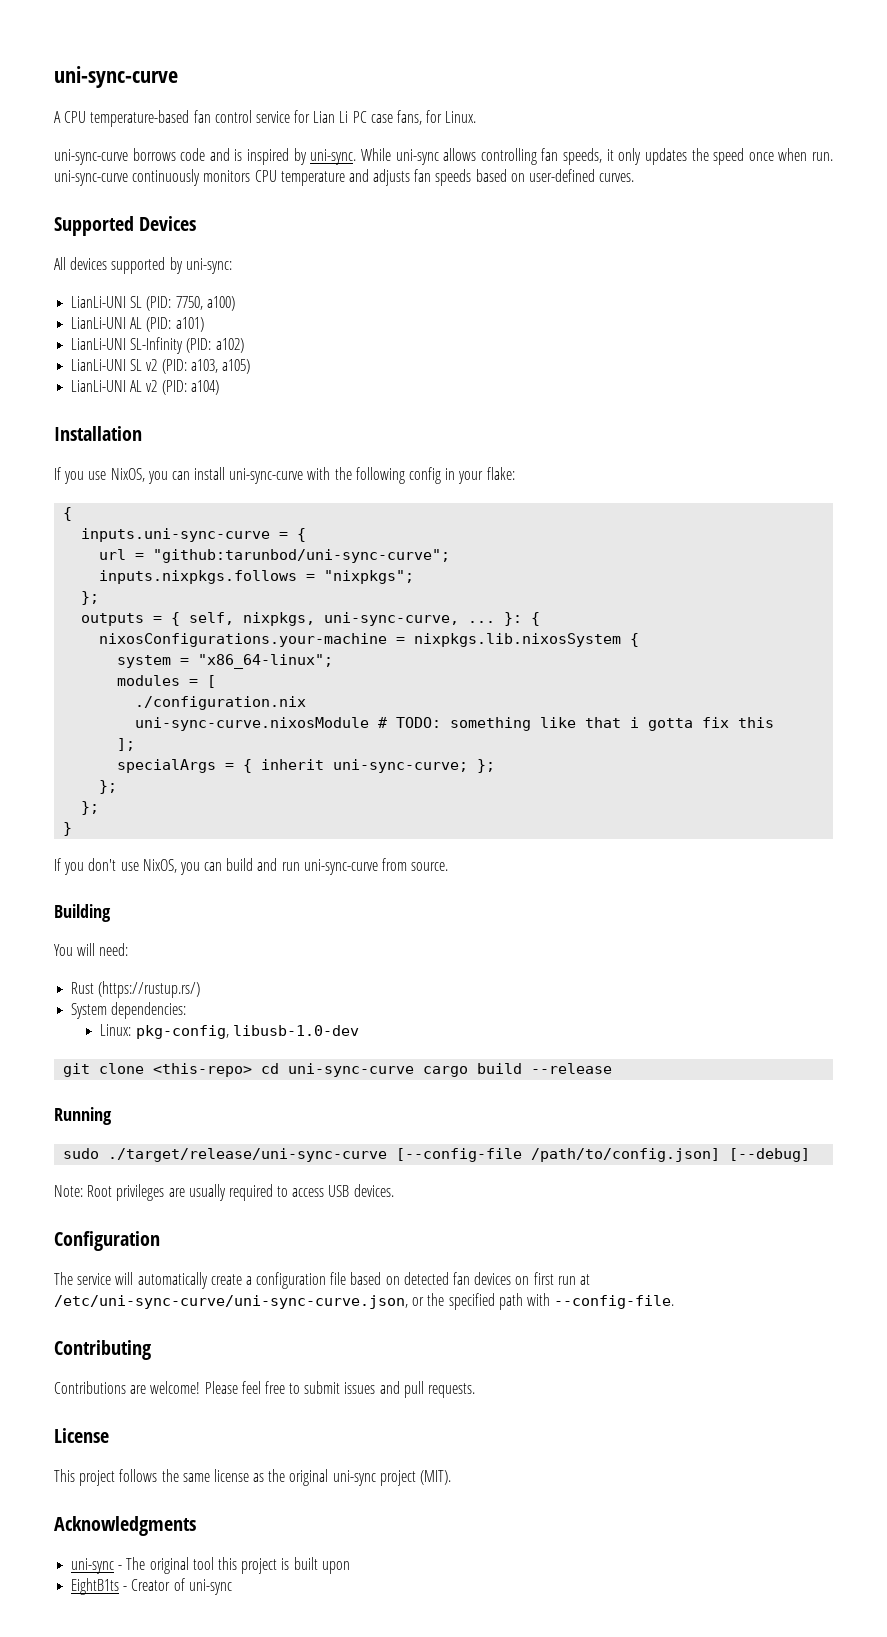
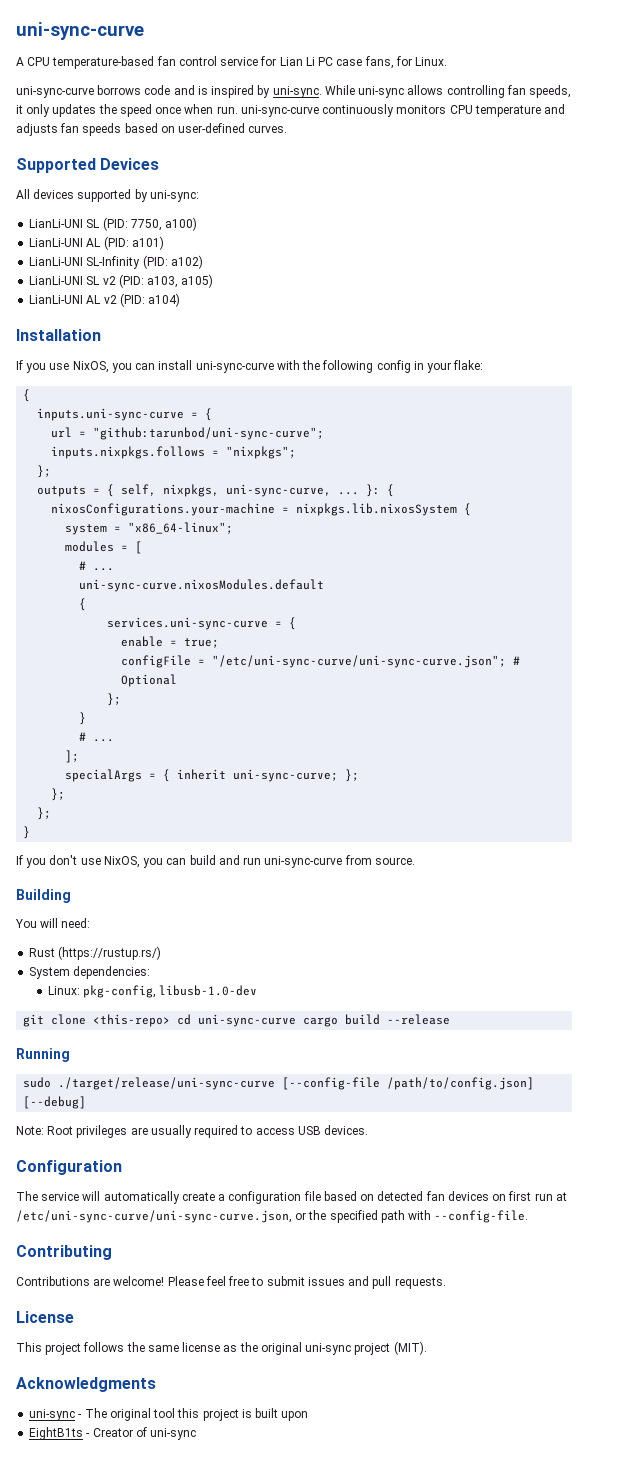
  modules = [
- ./configuration.nix
- uni-sync-curve.nixosModule # TODO: something like that i gotta fix this
+ # ...
+ uni-sync-curve.nixosModules.default
+ {
+ services.uni-sync-curve = {
+ enable = true;
+ configFile = "/etc/uni-sync-curve/uni-sync-curve.json"; # Optional
+ };
+ }
+ # ...

